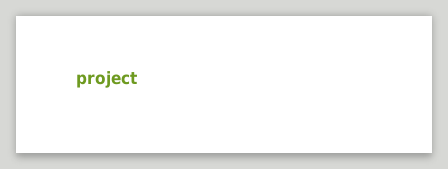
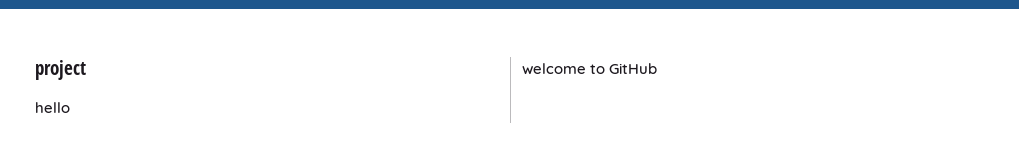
+ hello
+ welcome to GitHub

